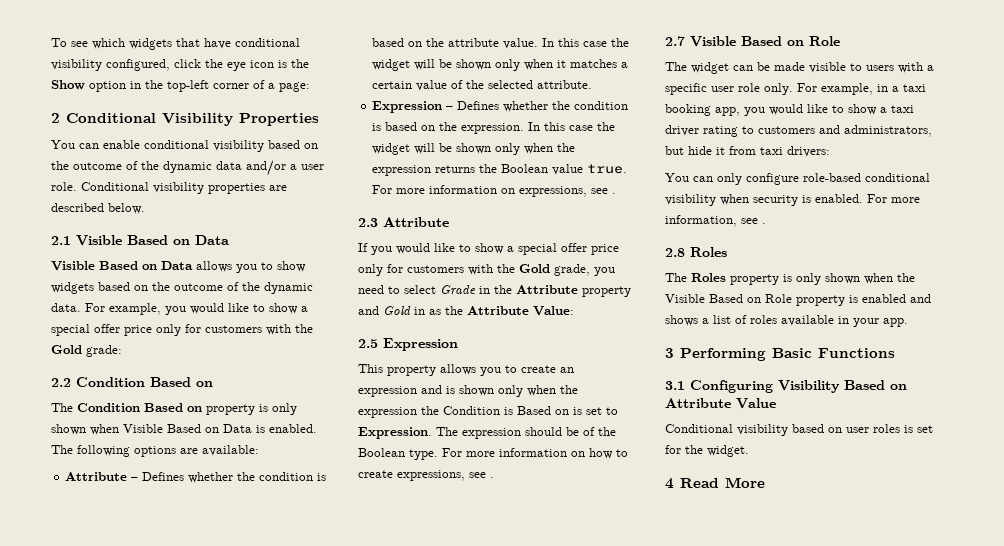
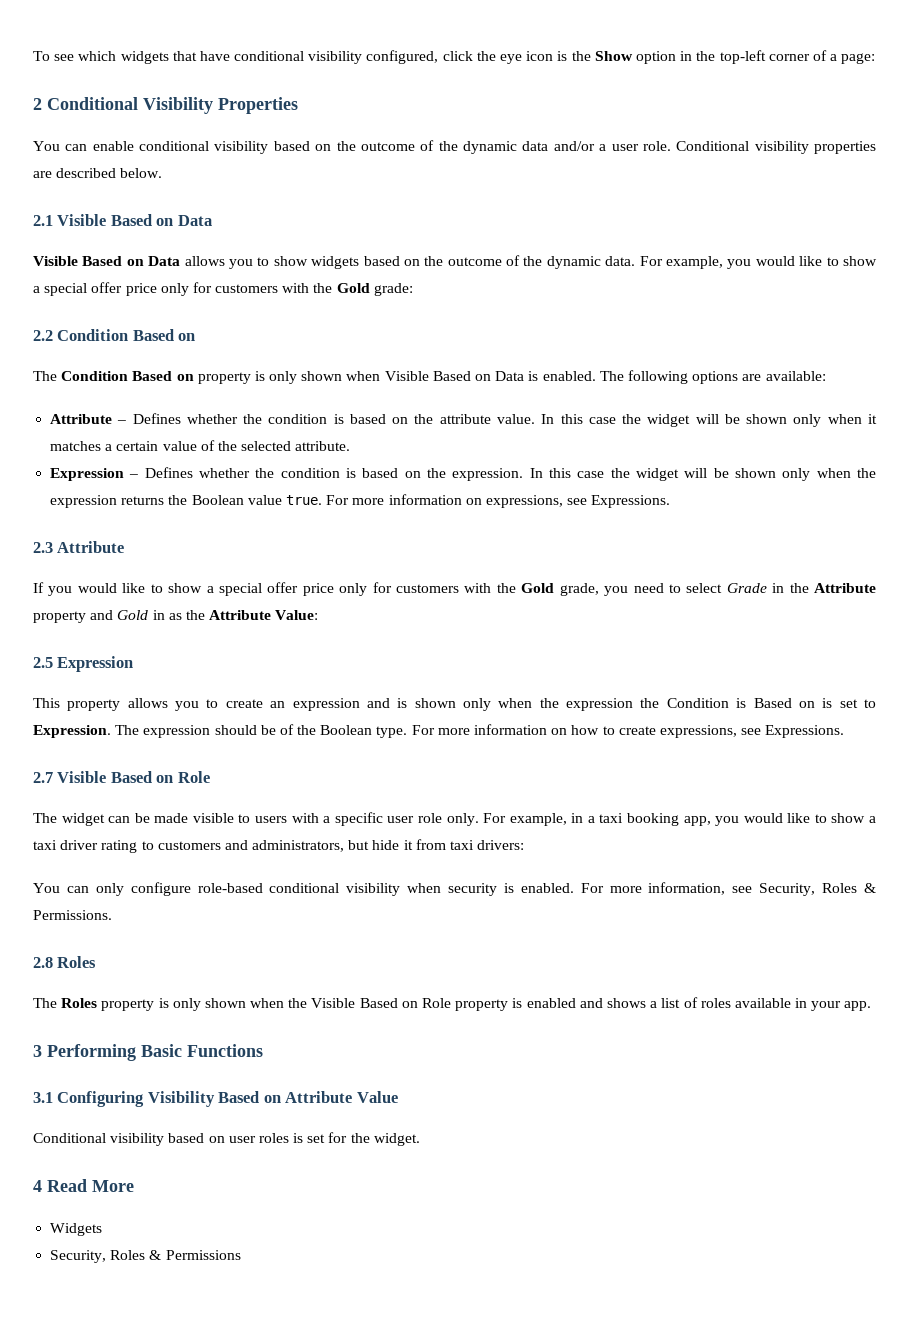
- For more information on expressions, see .
+ For more information on expressions, see Expressions.
- For more information on how to create expressions, see .
+ For more information on how to create expressions, see Expressions.
- For more information, see .
+ For more information, see Security, Roles & Permissions.
+ Widgets
+ Security, Roles & Permissions

